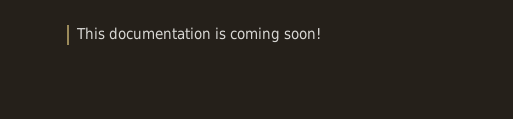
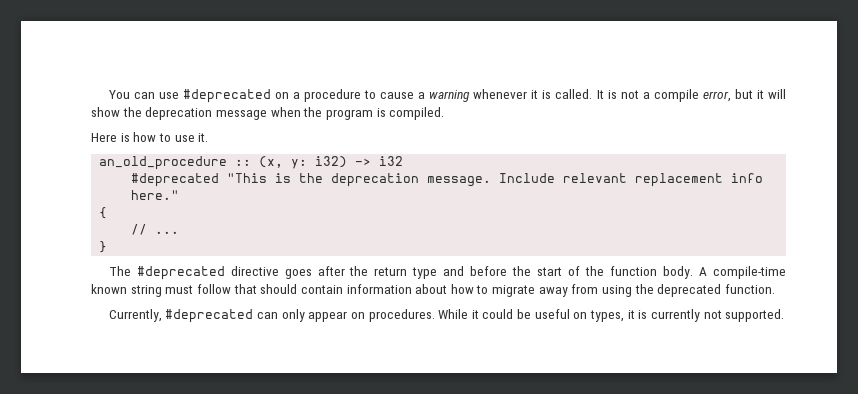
- This documentation is coming soon!
+ You can use #deprecated on a procedure to cause a warning whenever it is called. It is not a compile error, but it will show the deprecation message when the program is compiled.
+ Here is how to use it.
+ an_old_procedure :: (x, y: i32) -> i32
+ #deprecated "This is the deprecation message. Include relevant replacement info here."
+ {
+ // ...
+ }
+ The #deprecated directive goes after the return type and before the start of the function body. A compile-time known string must follow that should contain information about how to migrate away from using the deprecated function.
+ Currently, #deprecated can only appear on procedures. While it could be useful on types, it is currently not supported.

